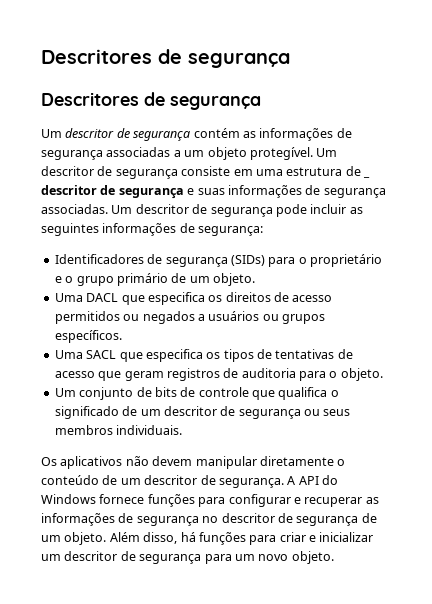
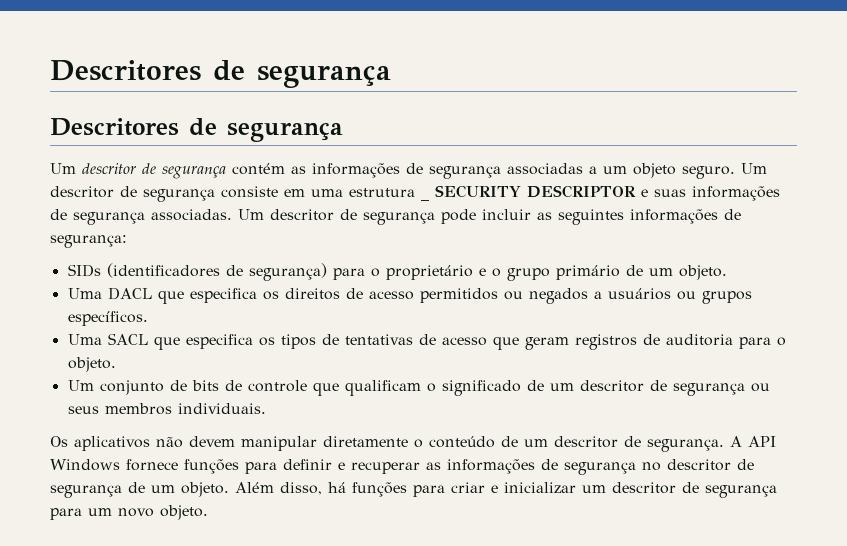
- Um descritor de segurança contém as informações de segurança associadas a um objeto protegível.
+ Um descritor de segurança contém as informações de segurança associadas a um objeto seguro.
- Um descritor de segurança consiste em uma estrutura de _ descritor de segurança e suas informações de segurança associadas.
+ Um descritor de segurança consiste em uma estrutura _ SECURITY DESCRIPTOR e suas informações de segurança associadas.
- Identificadores de segurança (SIDs) para o proprietário e o grupo primário de um objeto.
+ SIDs (identificadores de segurança) para o proprietário e o grupo primário de um objeto.
- Um conjunto de bits de controle que qualifica o significado de um descritor de segurança ou seus membros individuais.
+ Um conjunto de bits de controle que qualificam o significado de um descritor de segurança ou seus membros individuais.
- A API do Windows fornece funções para configurar e recuperar as informações de segurança no descritor de segurança de um objeto.
+ A API Windows fornece funções para definir e recuperar as informações de segurança no descritor de segurança de um objeto.

